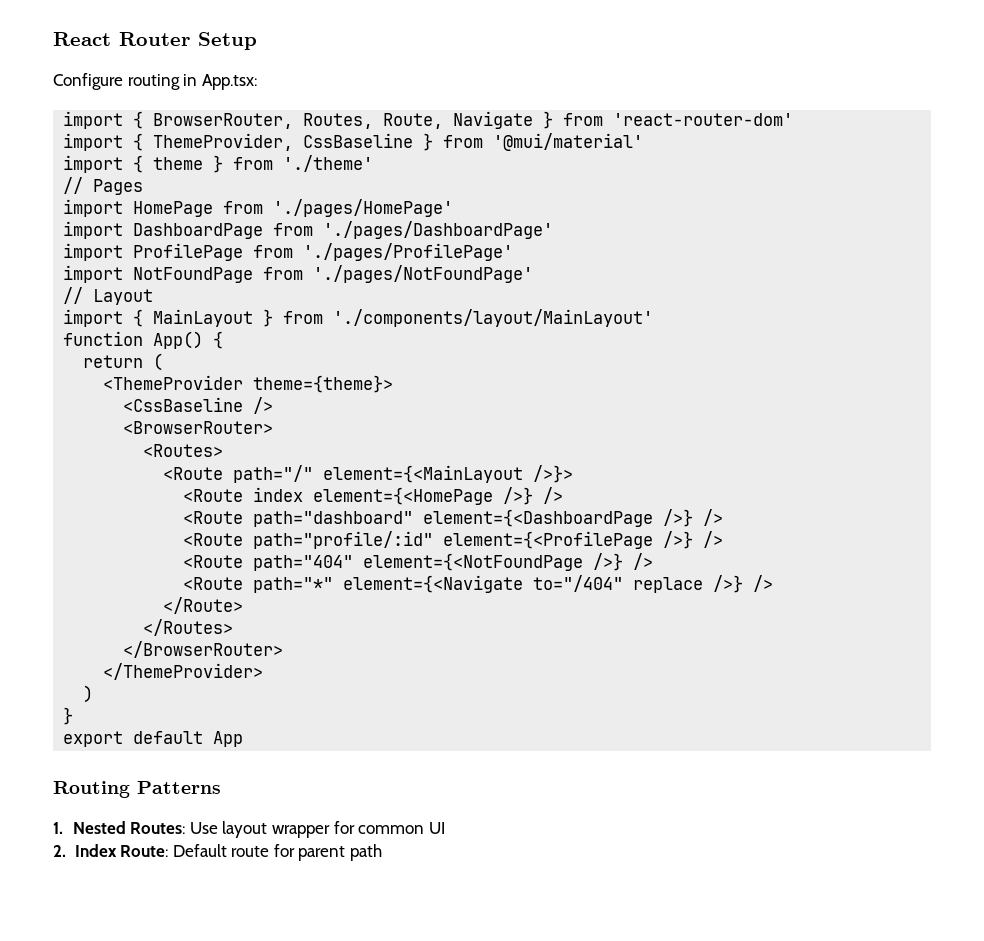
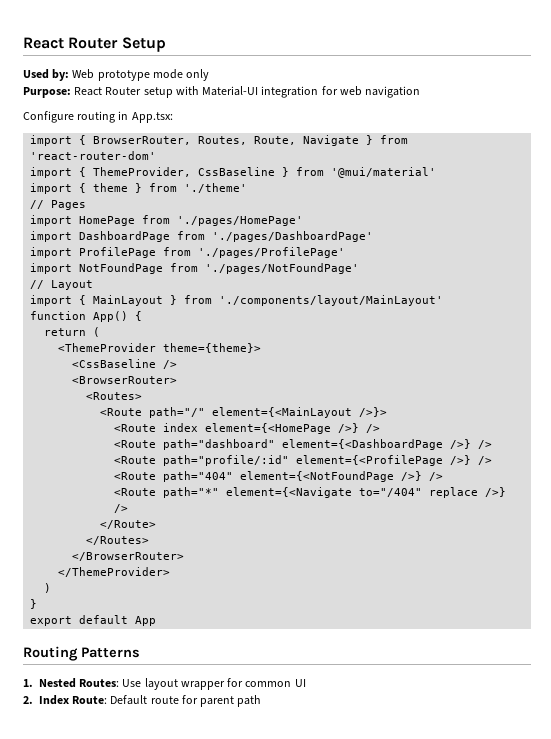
+ Used by: Web prototype mode only
+ Purpose: React Router setup with Material-UI integration for web navigation

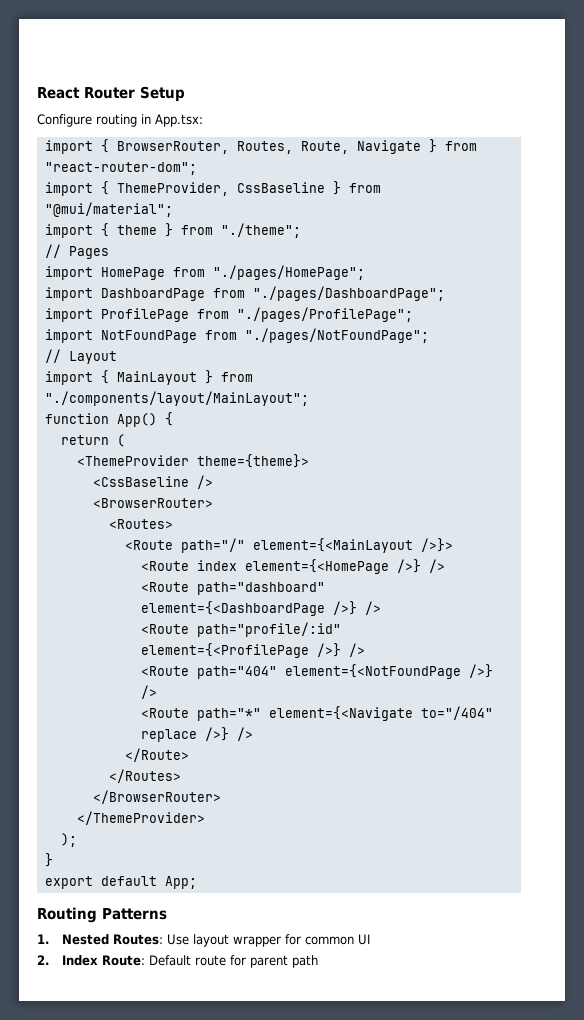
- Used by: Web prototype mode only
- Purpose: React Router setup with Material-UI integration for web navigation
- import { BrowserRouter, Routes, Route, Navigate } from 'react-router-dom'
+ import { BrowserRouter, Routes, Route, Navigate } from "react-router-dom";
- import { ThemeProvider, CssBaseline } from '@mui/material'
+ import { ThemeProvider, CssBaseline } from "@mui/material";
- import { theme } from './theme'
+ import { theme } from "./theme";
- import HomePage from './pages/HomePage'
+ import HomePage from "./pages/HomePage";
- import DashboardPage from './pages/DashboardPage'
+ import DashboardPage from "./pages/DashboardPage";
- import ProfilePage from './pages/ProfilePage'
+ import ProfilePage from "./pages/ProfilePage";
- import NotFoundPage from './pages/NotFoundPage'
+ import NotFoundPage from "./pages/NotFoundPage";
- import { MainLayout } from './components/layout/MainLayout'
+ import { MainLayout } from "./components/layout/MainLayout";
- )
+ );
- export default App
+ export default App;

